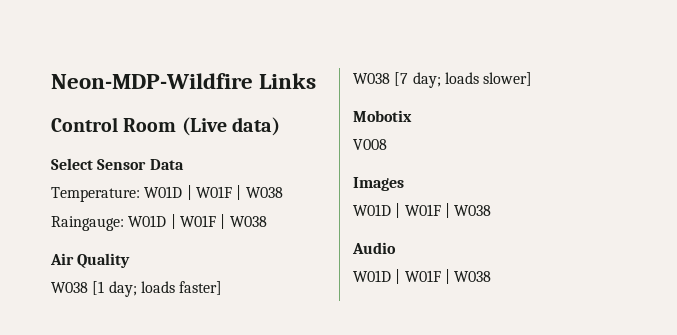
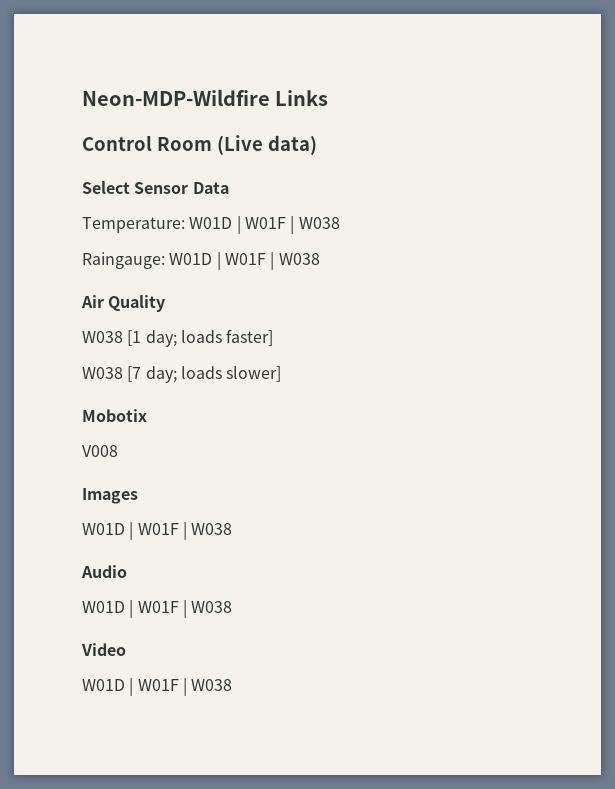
+ Video
+ W01D | W01F | W038

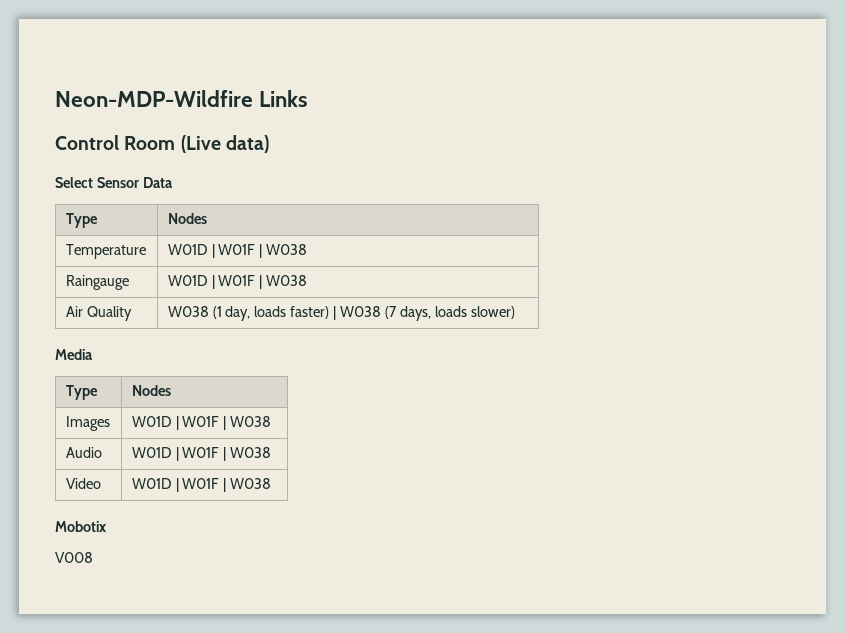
  Select Sensor Data
- Temperature: W01D | W01F | W038
- Raingauge: W01D | W01F | W038
- Air Quality
- W038 [1 day; loads faster]
- W038 [7 day; loads slower]
+ Type | Nodes
+ Temperature | W01D | W01F | W038
+ Raingauge | W01D | W01F | W038
+ Air Quality | W038 (1 day, loads faster) | W038 (7 days, loads slower)
+ Media
+ Type | Nodes
+ Images | W01D | W01F | W038
+ Audio | W01D | W01F | W038
+ Video | W01D | W01F | W038
  Mobotix
  V008
- Images
- W01D | W01F | W038
- Audio
- W01D | W01F | W038
- Video
- W01D | W01F | W038

